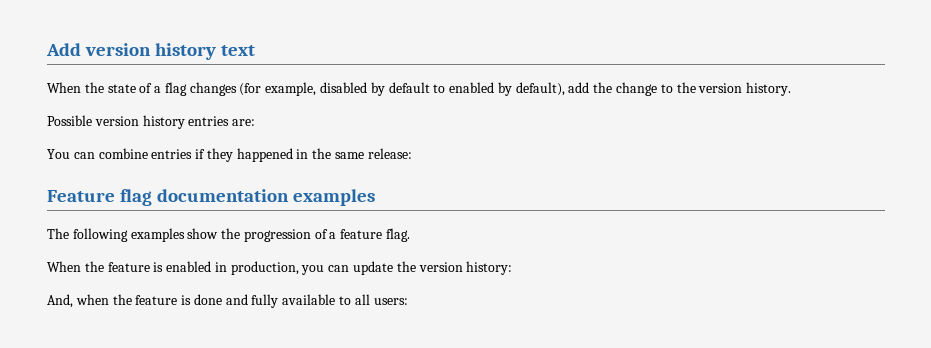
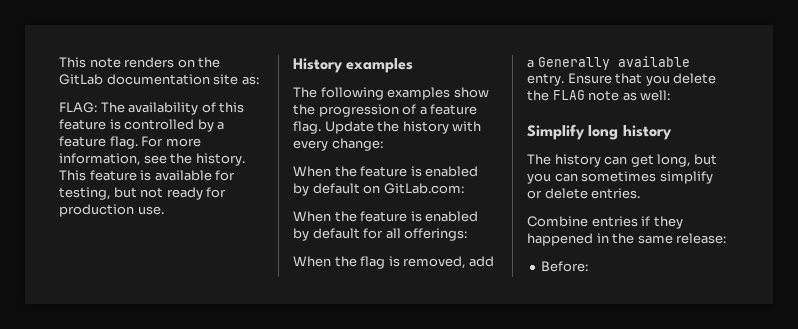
- Add version history text
- When the state of a flag changes (for example, disabled by default to enabled by default), add the change to the version history.
- Possible version history entries are:
- You can combine entries if they happened in the same release:
- Feature flag documentation examples
+ This note renders on the GitLab documentation site as:
+ FLAG: The availability of this feature is controlled by a feature flag. For more information, see the history. This feature is available for testing, but not ready for production use.
+ History examples
- The following examples show the progression of a feature flag.
- When the feature is enabled in production, you can update the version history:
- And, when the feature is done and fully available to all users:
+ The following examples show the progression of a feature flag. Update the history with every change:
+ When the feature is enabled by default on GitLab.com:
+ When the feature is enabled by default for all offerings:
+ When the flag is removed, add a Generally available entry. Ensure that you delete the FLAG note as well:
+ Simplify long history
+ The history can get long, but you can sometimes simplify or delete entries.
+ Combine entries if they happened in the same release:
+ Before:

